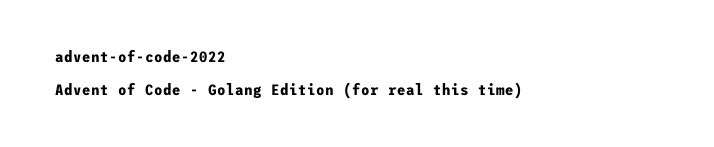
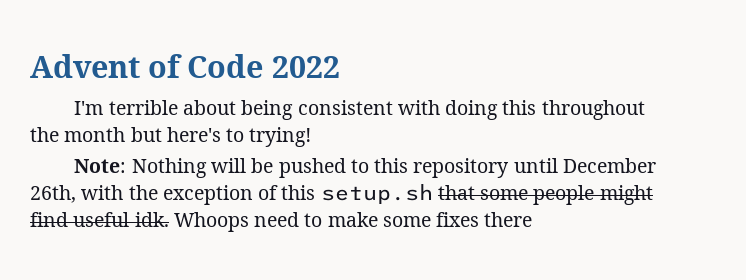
- advent-of-code-2022
- Advent of Code - Golang Edition (for real this time)
+ Advent of Code 2022
+ I'm terrible about being consistent with doing this throughout the month but here's to trying!
+ Note: Nothing will be pushed to this repository until December 26th, with the exception of this setup.sh that some people might find useful idk. Whoops need to make some fixes there

